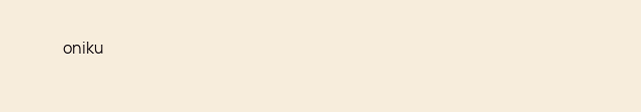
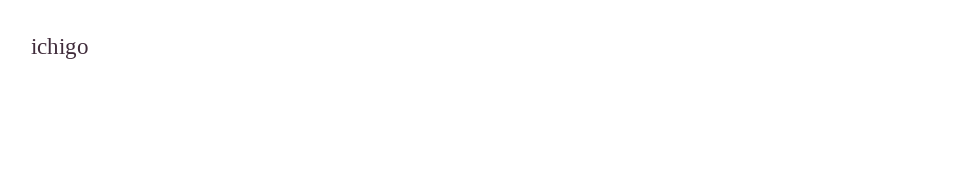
- oniku
+ ichigo

